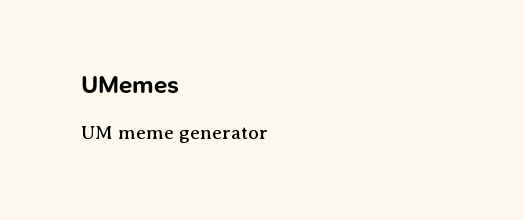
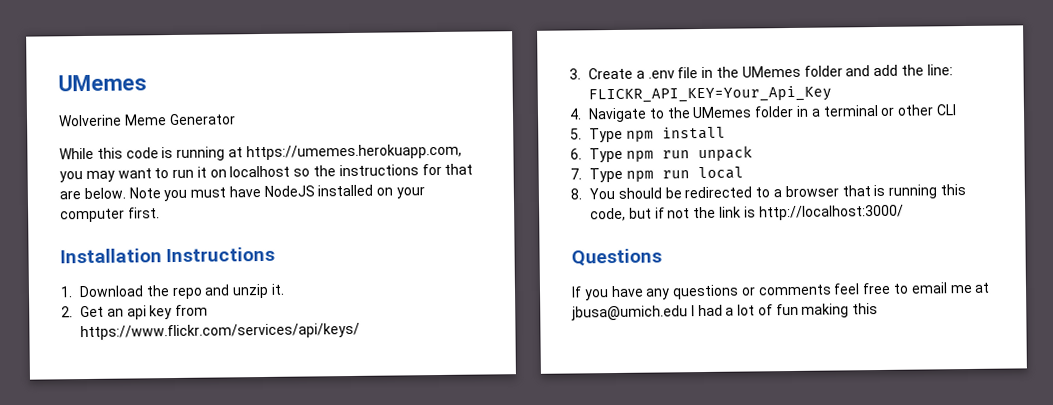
- UM meme generator
+ Wolverine Meme Generator
+ While this code is running at https://umemes.herokuapp.com, you may want to run it on localhost so the instructions for that are below. Note you must have NodeJS installed on your computer first.
+ Installation Instructions
+ 1. Download the repo and unzip it.
+ 2. Get an api key from https://www.flickr.com/services/api/keys/
+ 3. Create a .env file in the UMemes folder and add the line: FLICKR_API_KEY=Your_Api_Key
+ 4. Navigate to the UMemes folder in a terminal or other CLI
+ 5. Type npm install
+ 6. Type npm run unpack
+ 7. Type npm run local
+ 8. You should be redirected to a browser that is running this code, but if not the link is http://localhost:3000/
+ Questions
+ If you have any questions or comments feel free to email me at jbusa@umich.edu I had a lot of fun making this

